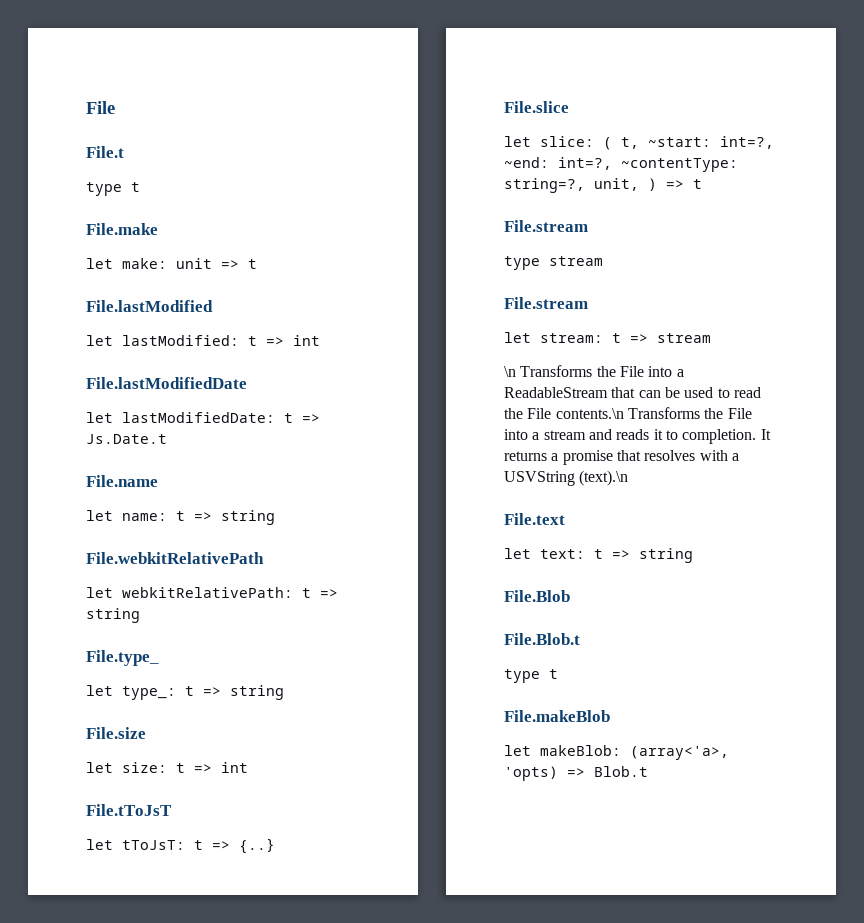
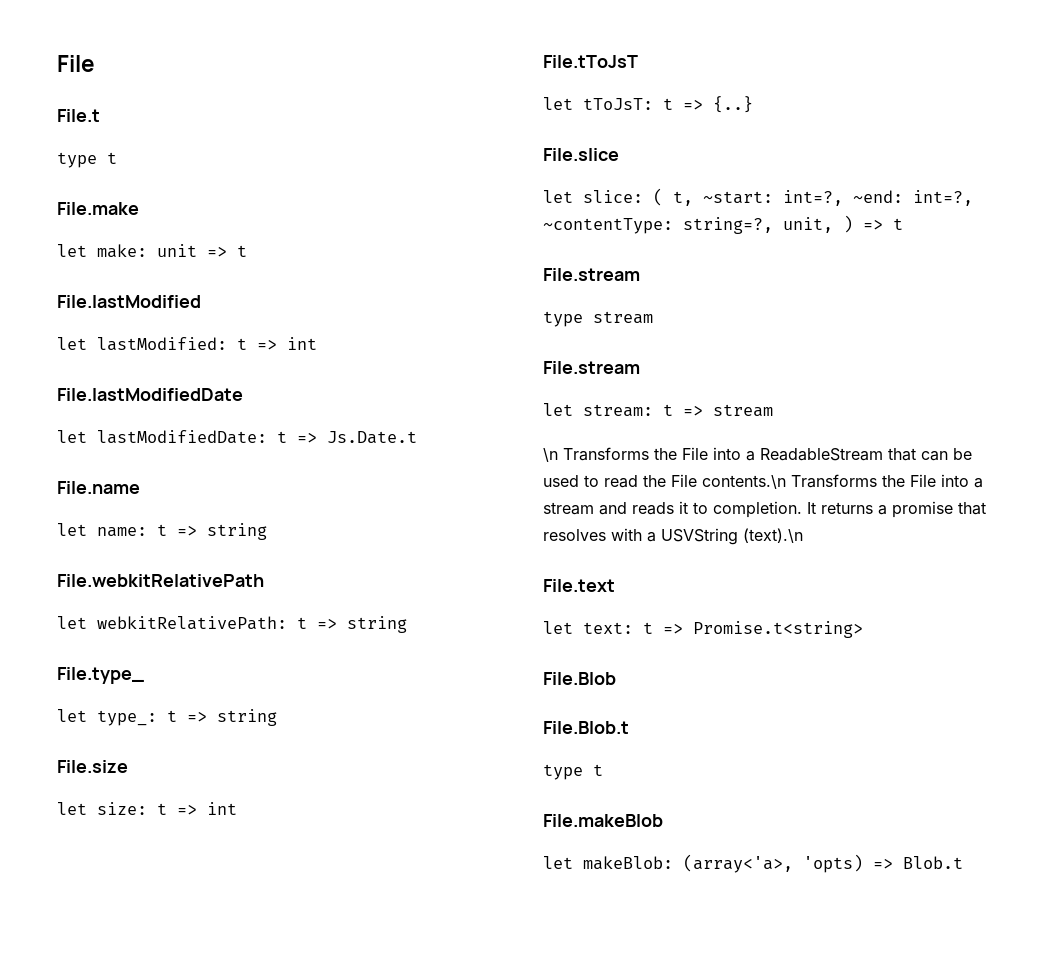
- let text: t => string
+ let text: t => Promise.t<string>

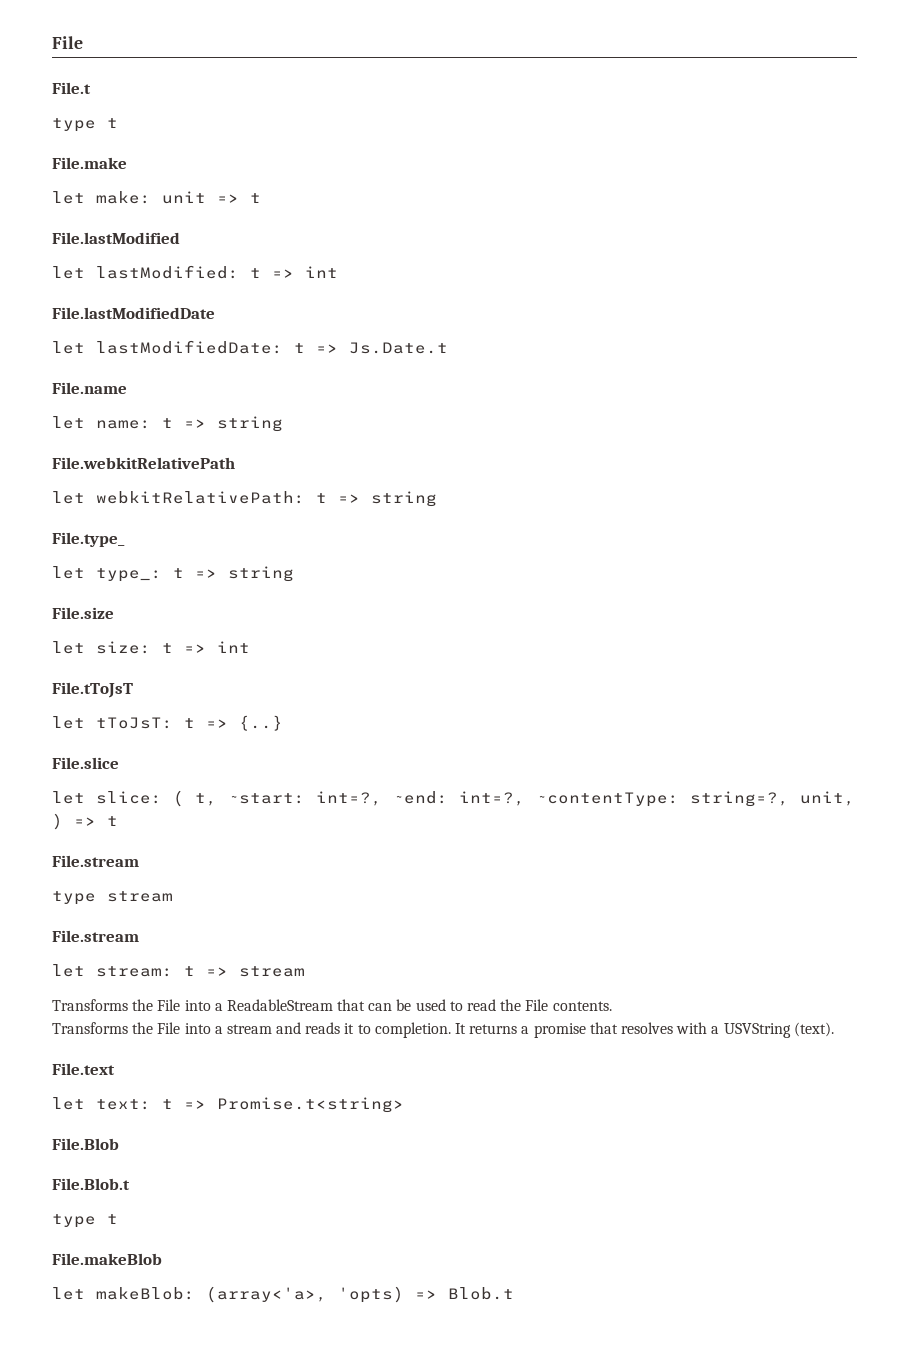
- \n Transforms the File into a ReadableStream that can be used to read the File contents.\n Transforms the File into a stream and reads it to completion.
+ Transforms the File into a ReadableStream that can be used to read the File contents.
+ Transforms the File into a stream and reads it to completion.
- It returns a promise that resolves with a USVString (text).\n
+ It returns a promise that resolves with a USVString (text).

